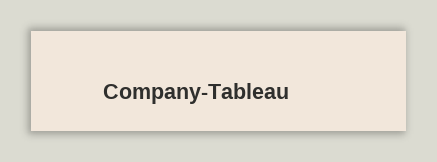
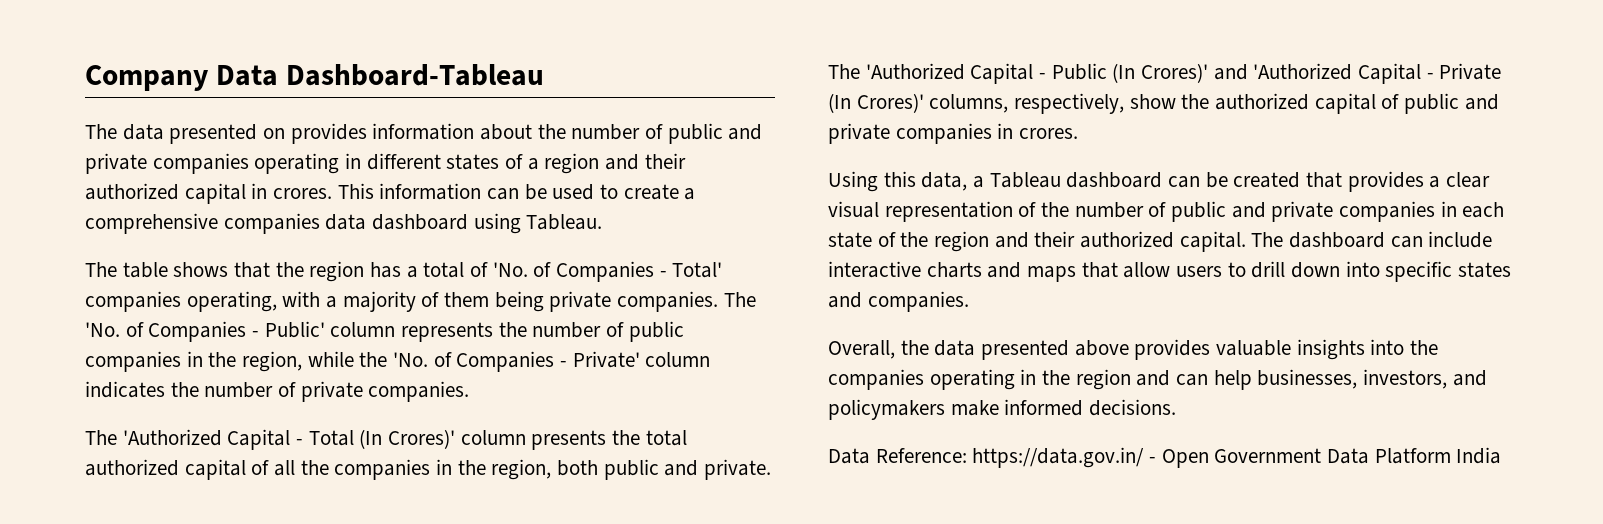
- Company-Tableau
+ Company Data Dashboard-Tableau
+ The data presented on provides information about the number of public and private companies operating in different states of a region and their authorized capital in crores. This information can be used to create a comprehensive companies data dashboard using Tableau.
+ The table shows that the region has a total of 'No. of Companies - Total' companies operating, with a majority of them being private companies. The 'No. of Companies - Public' column represents the number of public companies in the region, while the 'No. of Companies - Private' column indicates the number of private companies.
+ The 'Authorized Capital - Total (In Crores)' column presents the total authorized capital of all the companies in the region, both public and private. The 'Authorized Capital - Public (In Crores)' and 'Authorized Capital - Private (In Crores)' columns, respectively, show the authorized capital of public and private companies in crores.
+ Using this data, a Tableau dashboard can be created that provides a clear visual representation of the number of public and private companies in each state of the region and their authorized capital. The dashboard can include interactive charts and maps that allow users to drill down into specific states and companies.
+ Overall, the data presented above provides valuable insights into the companies operating in the region and can help businesses, investors, and policymakers make informed decisions.
+ Data Reference: https://data.gov.in/ - Open Government Data Platform India

